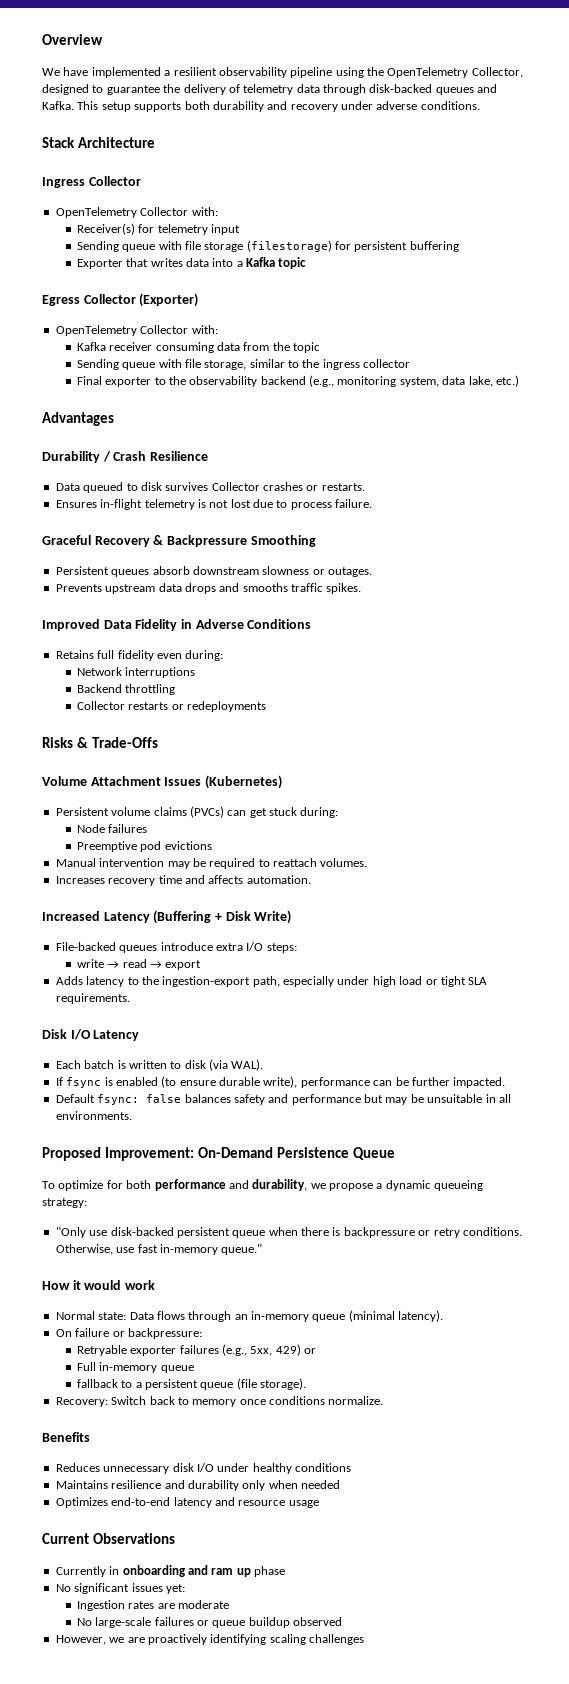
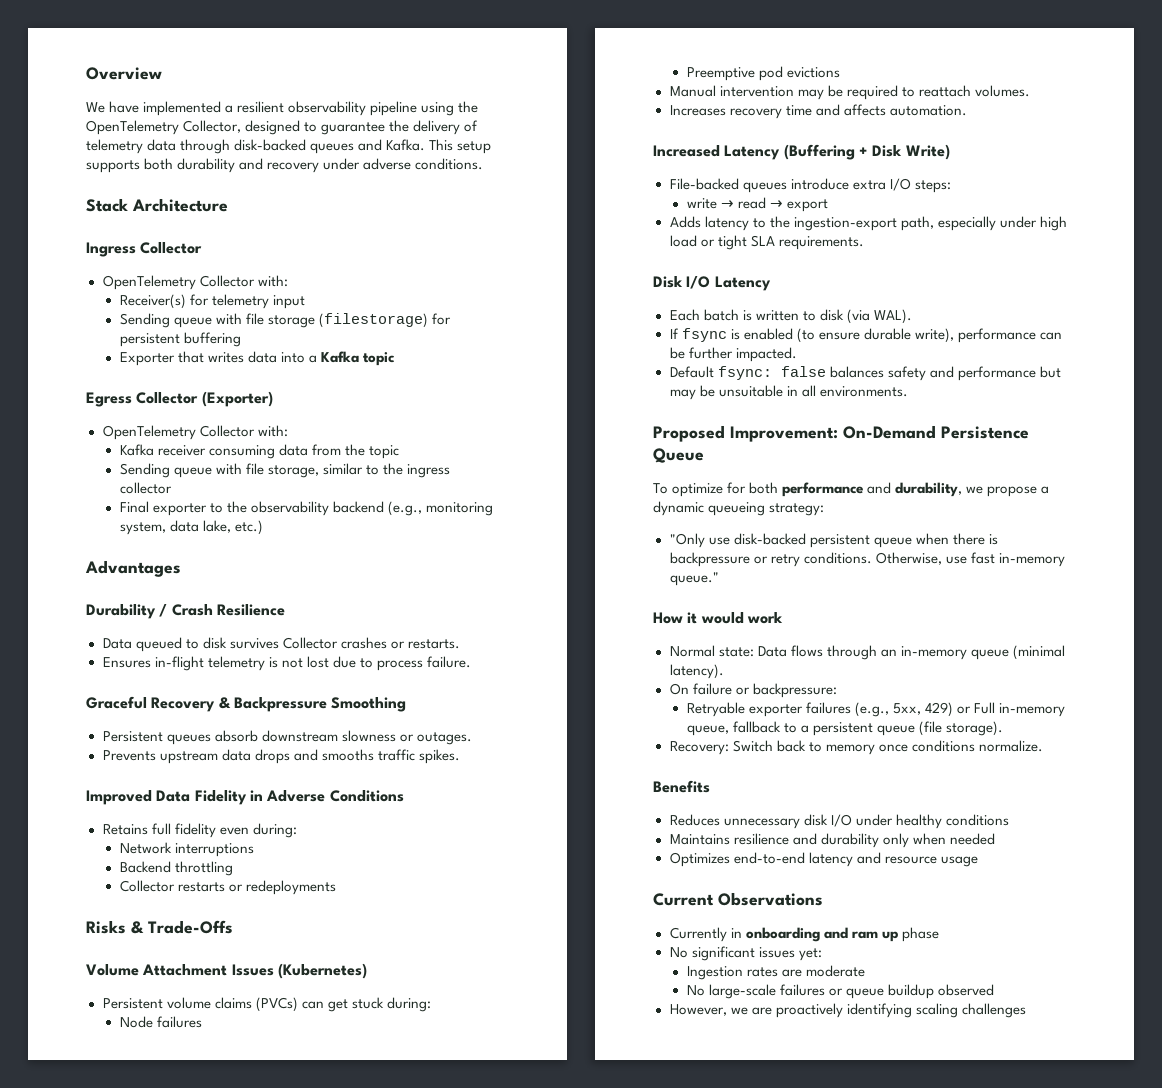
- Retryable exporter failures (e.g., 5xx, 429) or
- Full in-memory queue
- fallback to a persistent queue (file storage).
+ Retryable exporter failures (e.g., 5xx, 429) or Full in-memory queue, fallback to a persistent queue (file storage).

